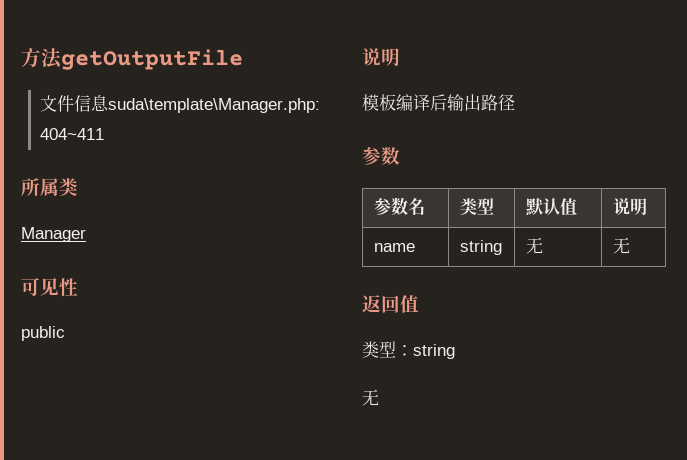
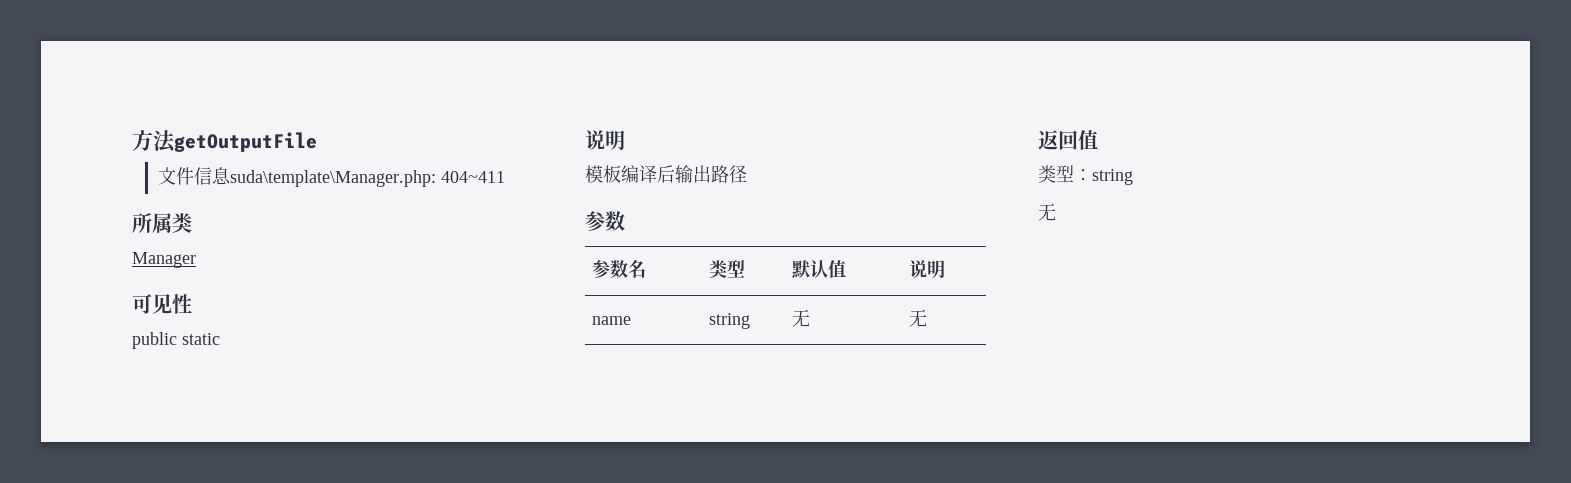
- public
+ public static

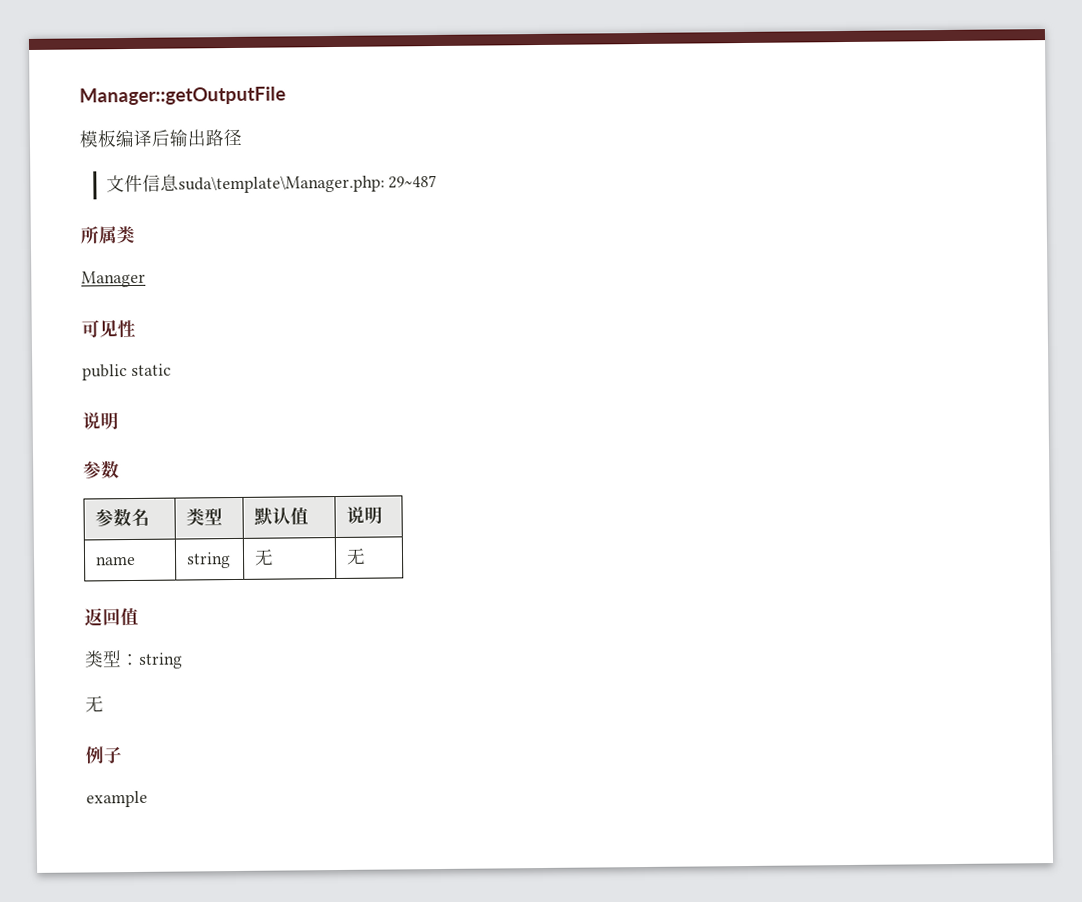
- 方法getOutputFile
+ Manager::getOutputFile
+ 模板编译后输出路径
- 文件信息suda\template\Manager.php: 404~411
+ 文件信息suda\template\Manager.php: 29~487
- 模板编译后输出路径
+ 例子
+ example

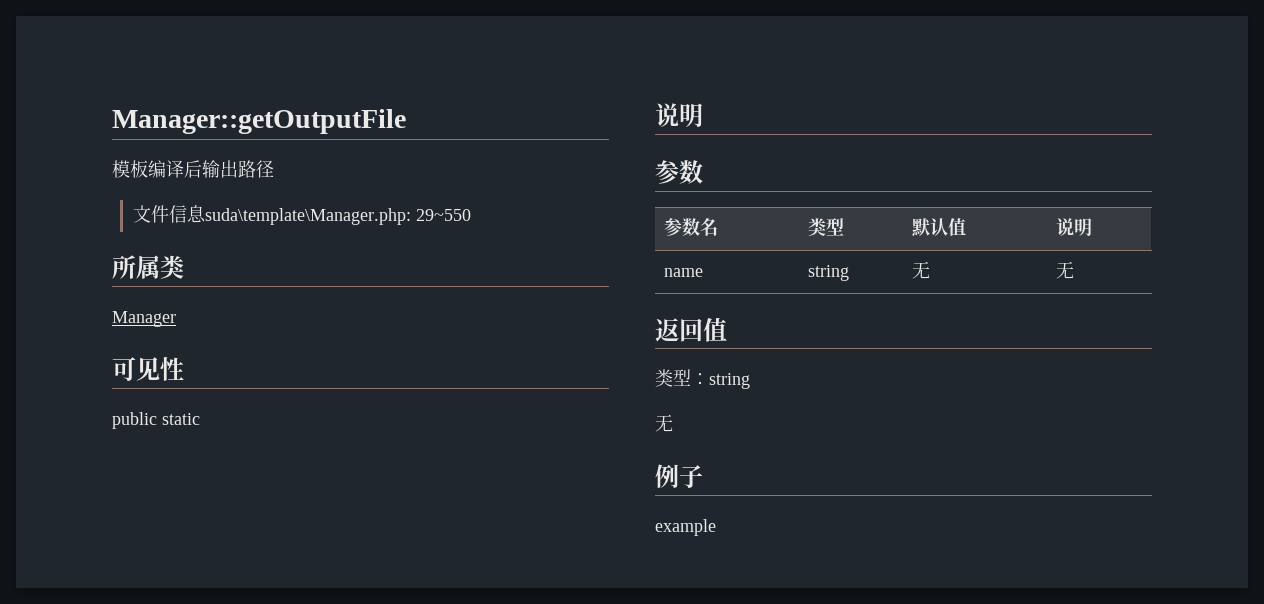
- 文件信息suda\template\Manager.php: 29~487
+ 文件信息suda\template\Manager.php: 29~550

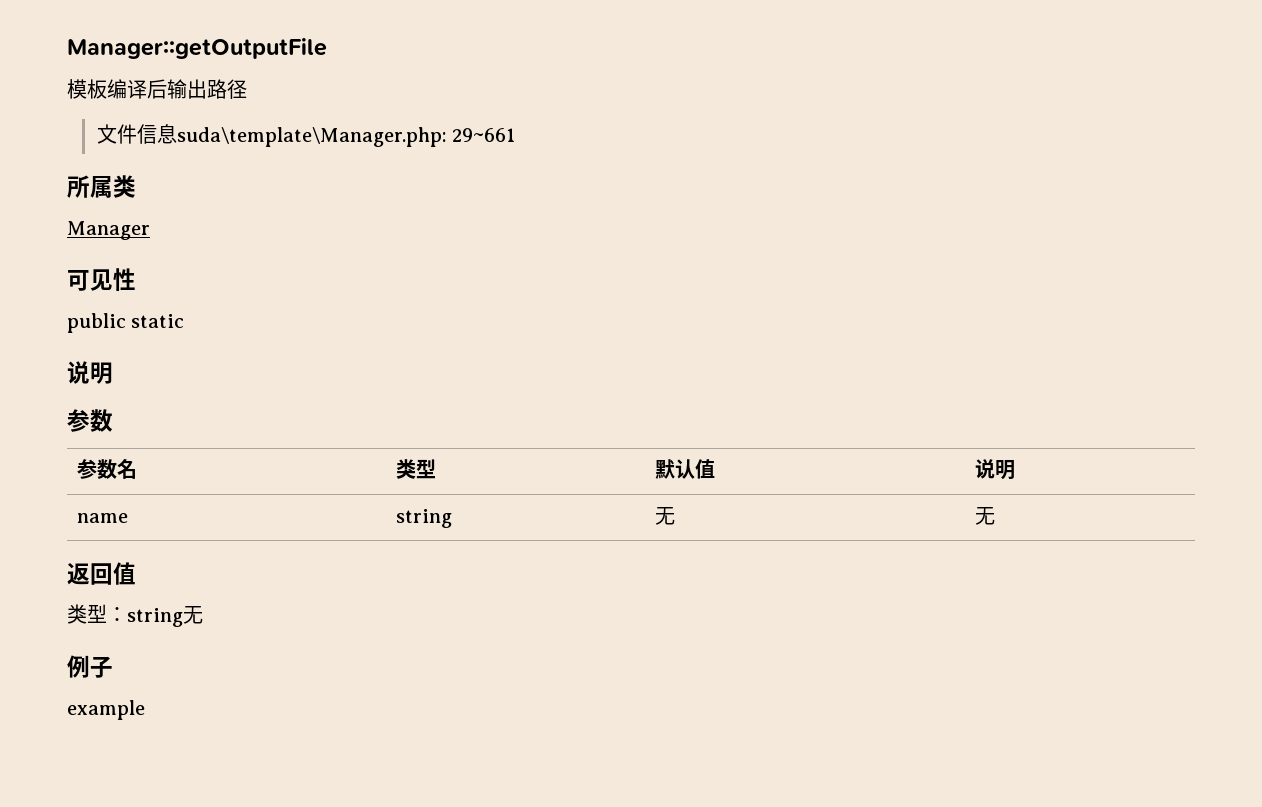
- 文件信息suda\template\Manager.php: 29~550
+ 文件信息suda\template\Manager.php: 29~661
- 类型：string
- 无
+ 类型：string无

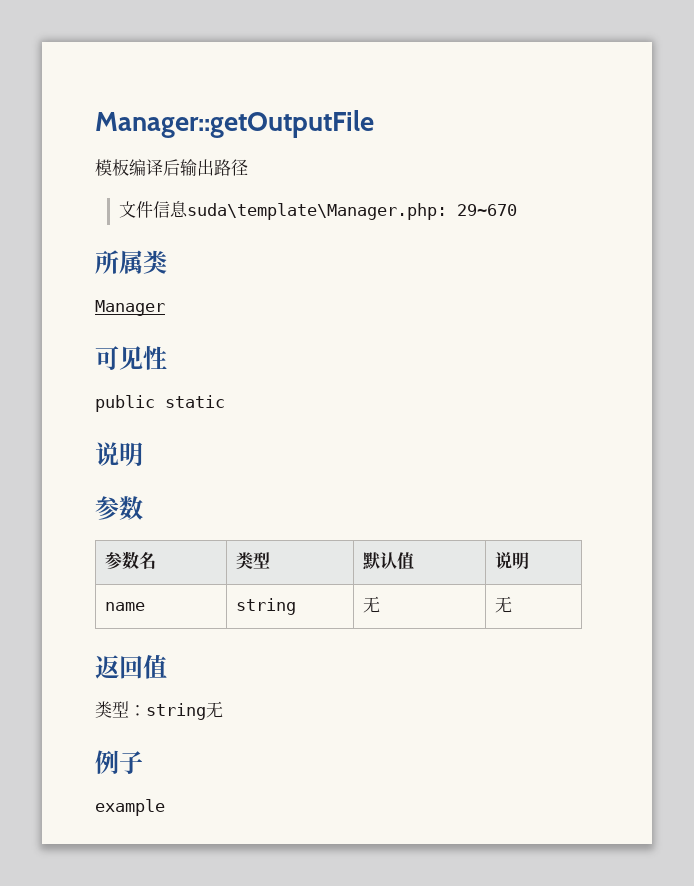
- 文件信息suda\template\Manager.php: 29~661
+ 文件信息suda\template\Manager.php: 29~670

